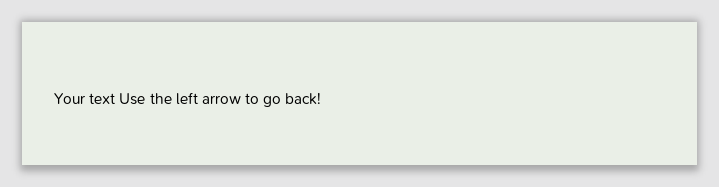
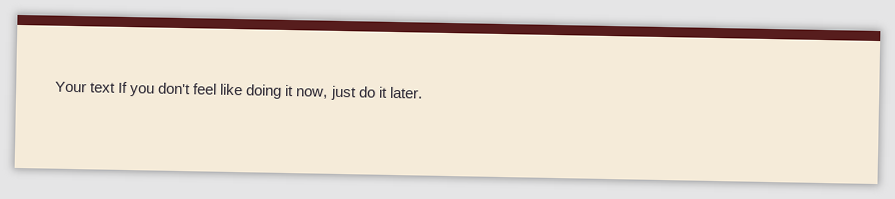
- Your text Use the left arrow to go back!
+ Your text If you don't feel like doing it now, just do it later.

